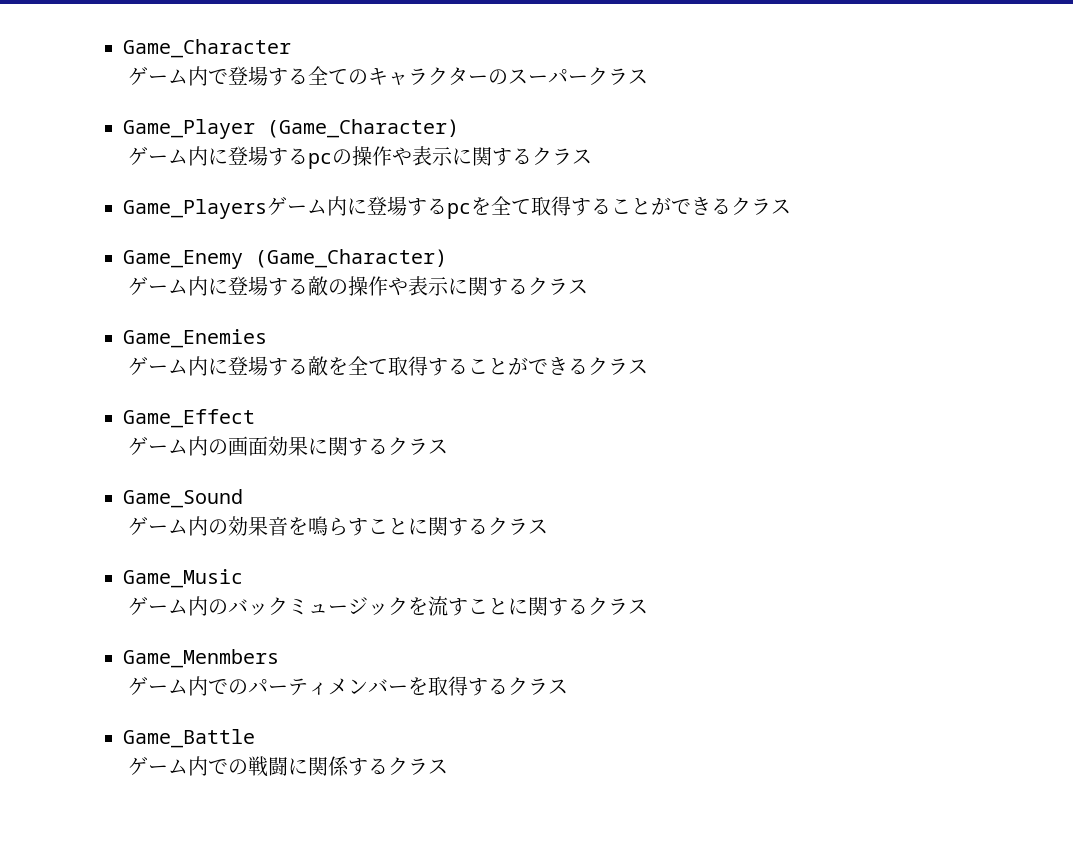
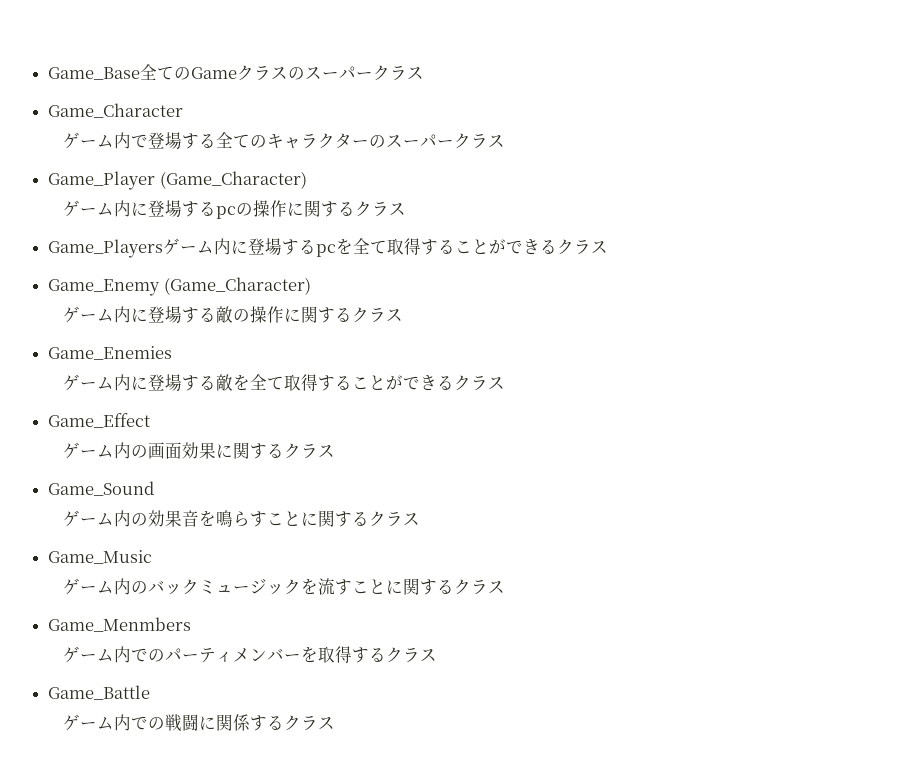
+ Game_Base全てのGameクラスのスーパークラス
- ゲーム内に登場するpcの操作や表示に関するクラス
+ ゲーム内に登場するpcの操作に関するクラス
- ゲーム内に登場する敵の操作や表示に関するクラス
+ ゲーム内に登場する敵の操作に関するクラス

